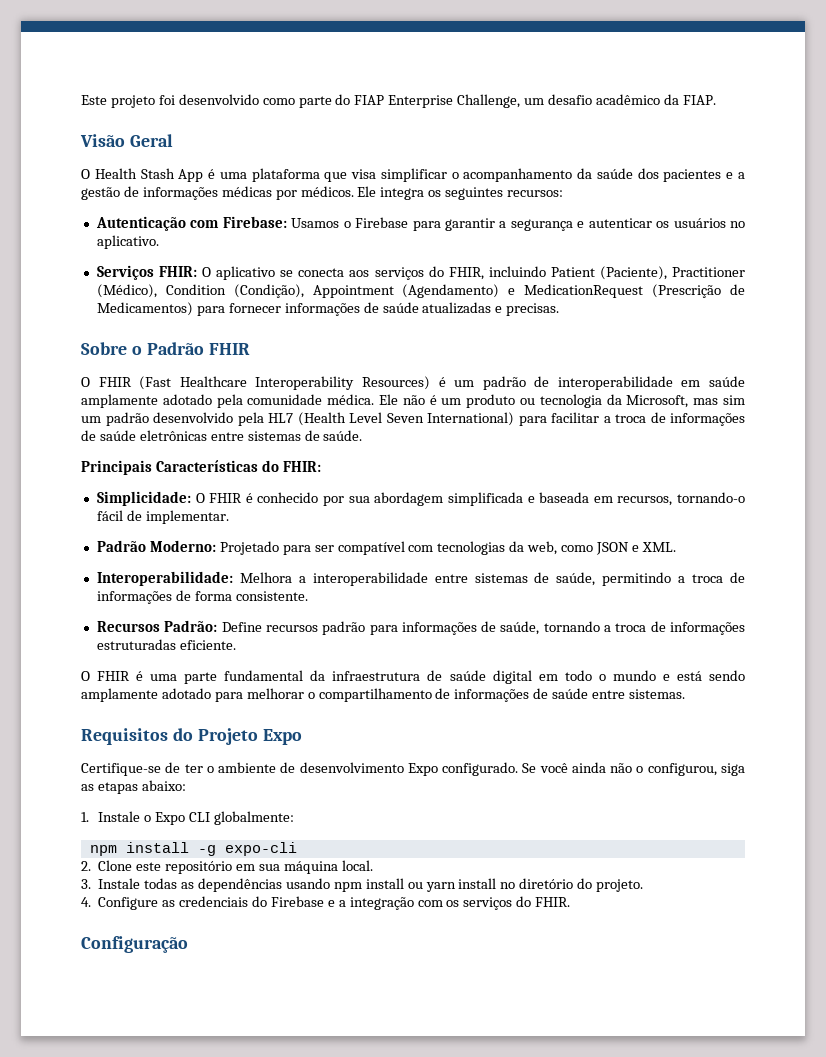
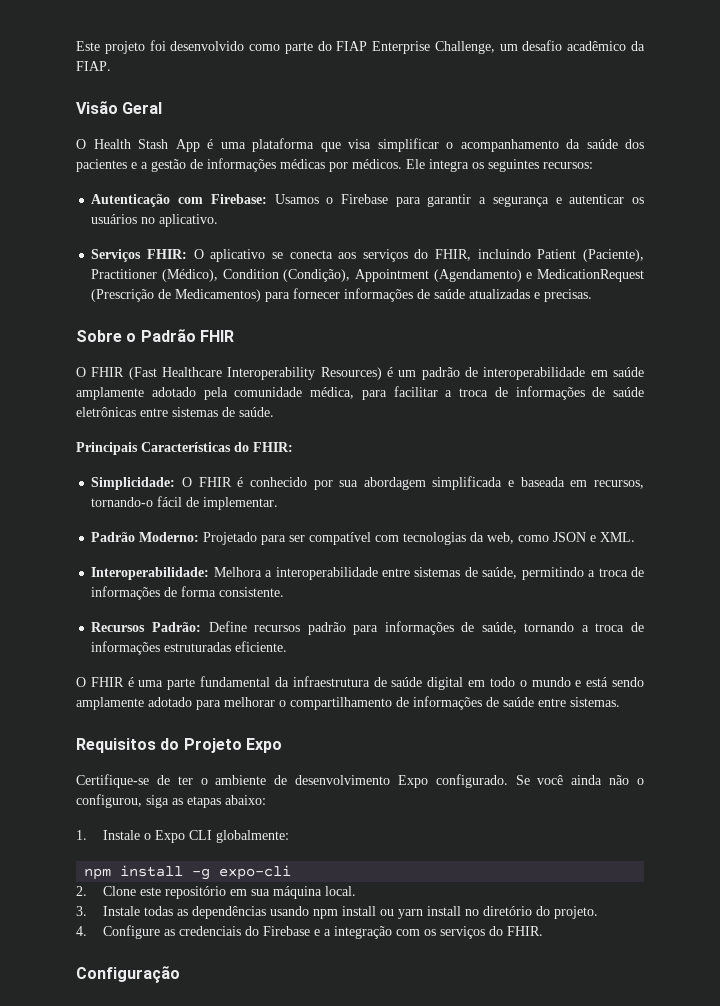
- O FHIR (Fast Healthcare Interoperability Resources) é um padrão de interoperabilidade em saúde amplamente adotado pela comunidade médica. Ele não é um produto ou tecnologia da Microsoft, mas sim um padrão desenvolvido pela HL7 (Health Level Seven International) para facilitar a troca de informações de saúde eletrônicas entre sistemas de saúde.
+ O FHIR (Fast Healthcare Interoperability Resources) é um padrão de interoperabilidade em saúde amplamente adotado pela comunidade médica, para facilitar a troca de informações de saúde eletrônicas entre sistemas de saúde.

